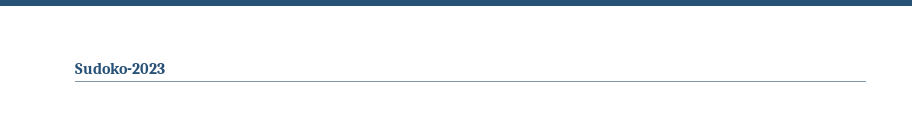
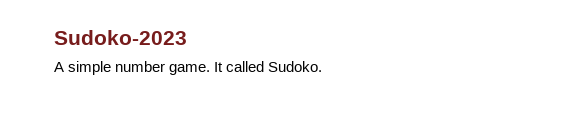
+ A simple number game. It called Sudoko.

